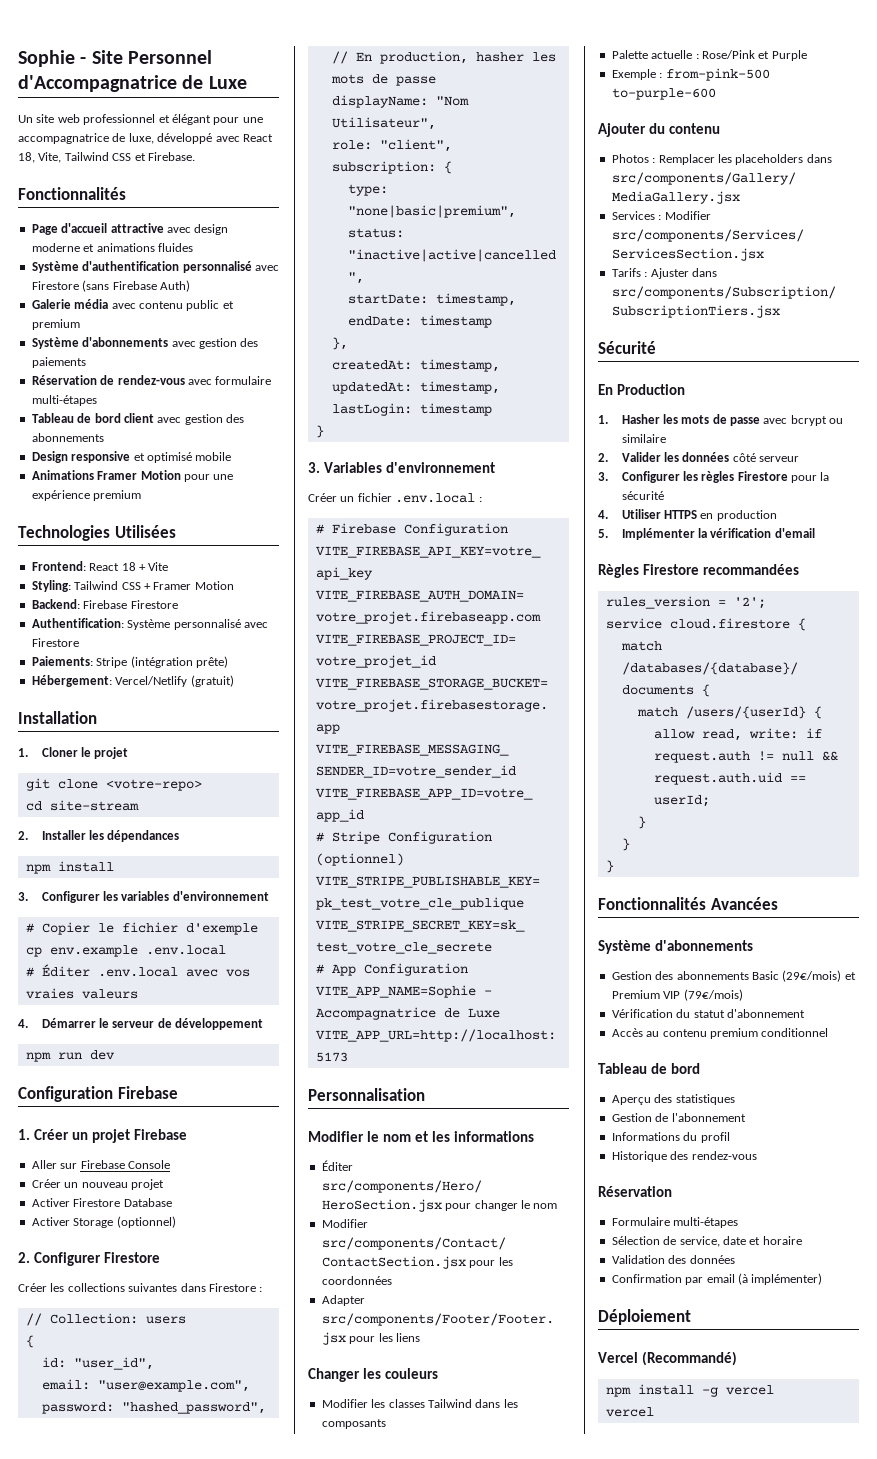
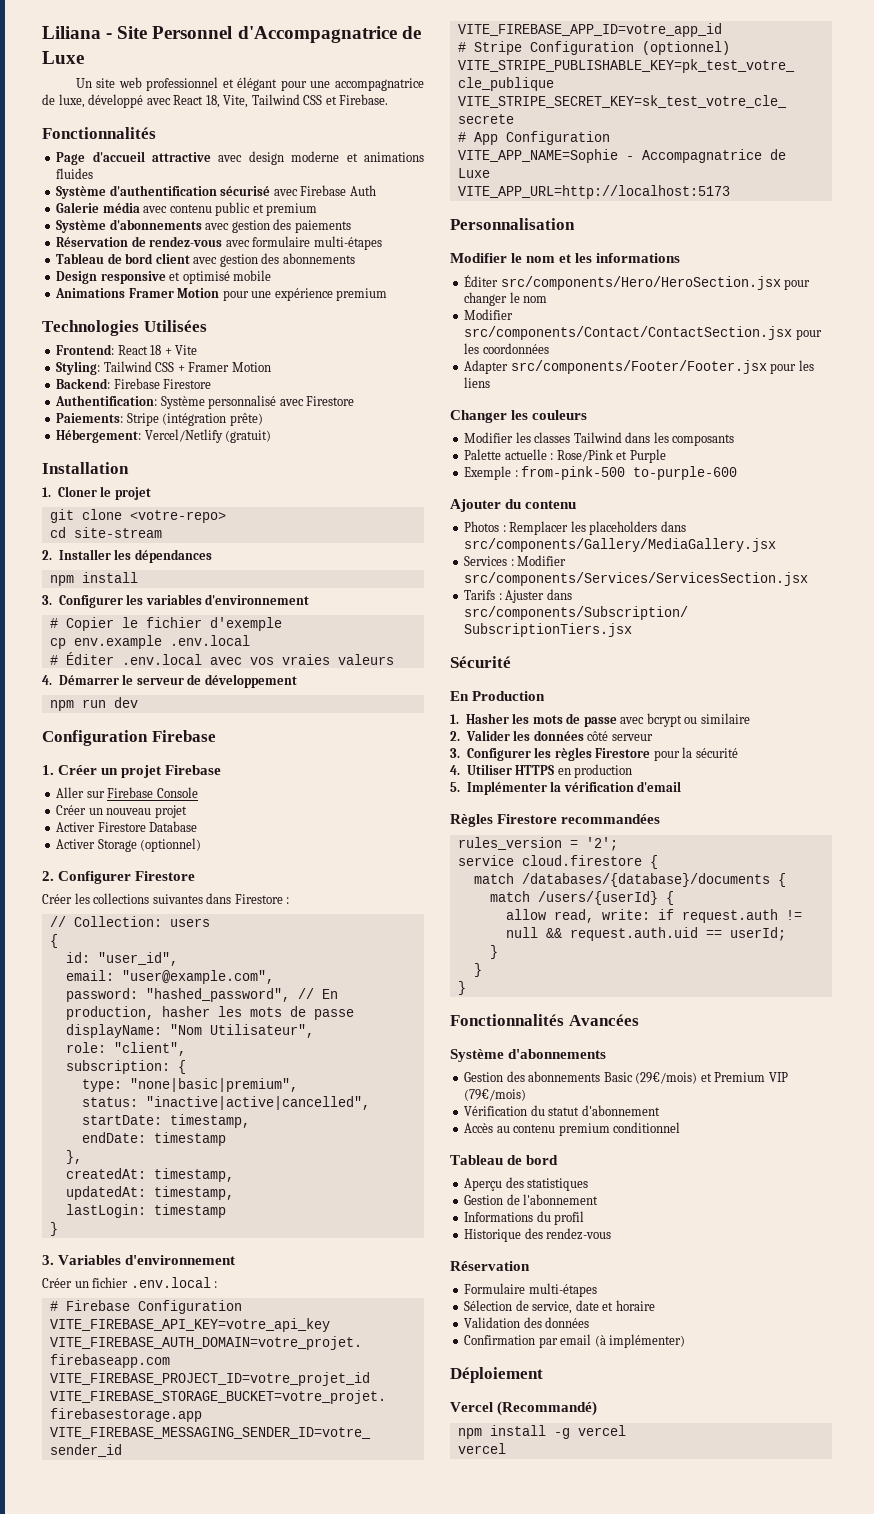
- Sophie - Site Personnel d'Accompagnatrice de Luxe
+ Liliana - Site Personnel d'Accompagnatrice de Luxe
- Système d'authentification personnalisé avec Firestore (sans Firebase Auth)
+ Système d'authentification sécurisé avec Firebase Auth

